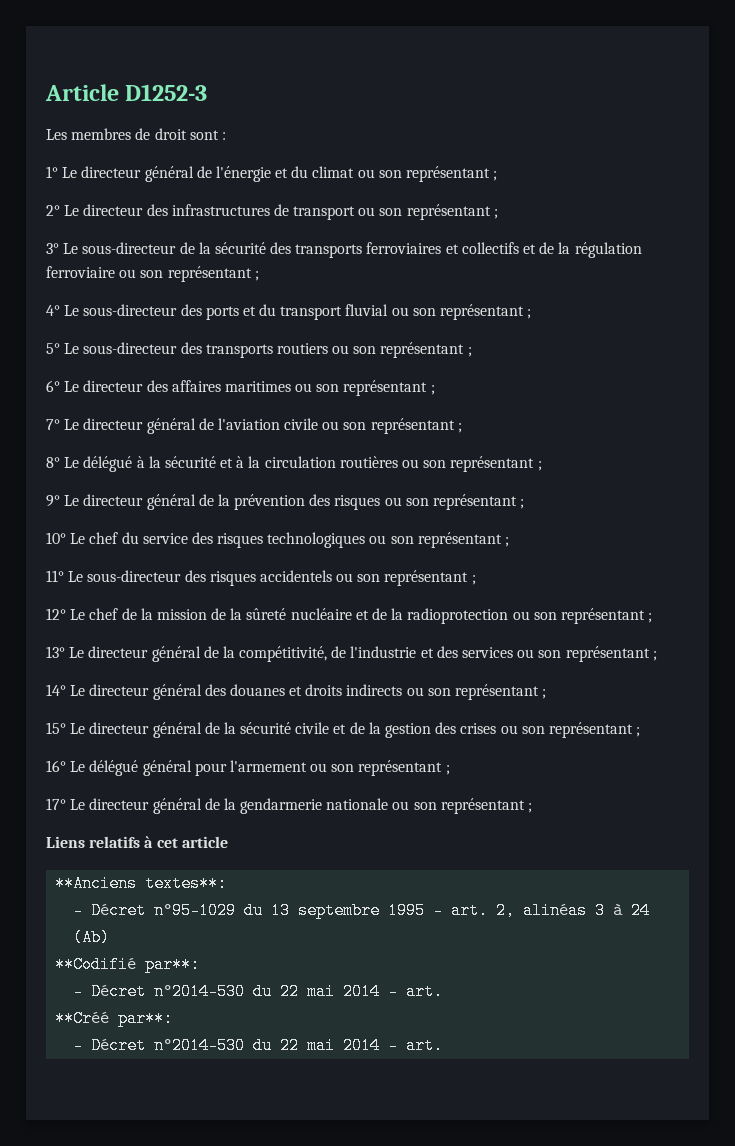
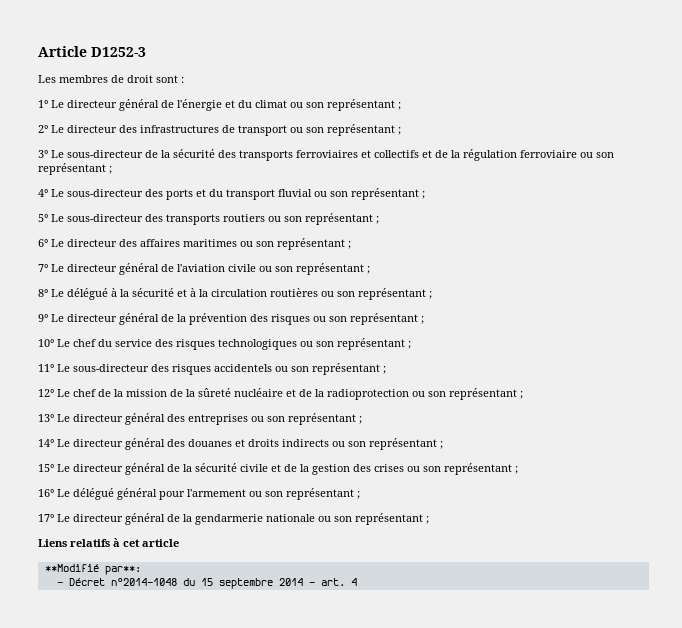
- 13° Le directeur général de la compétitivité, de l'industrie et des services ou son représentant ;
+ 13° Le directeur général des entreprises ou son représentant ;
- **Anciens textes**:
- - Décret n°95-1029 du 13 septembre 1995 - art. 2, alinéas 3 à 24 (Ab)
- **Codifié par**:
- - Décret n°2014-530 du 22 mai 2014 - art.
- **Créé par**:
- - Décret n°2014-530 du 22 mai 2014 - art.
+ **Modifié par**:
+ - Décret n°2014-1048 du 15 septembre 2014 - art. 4

